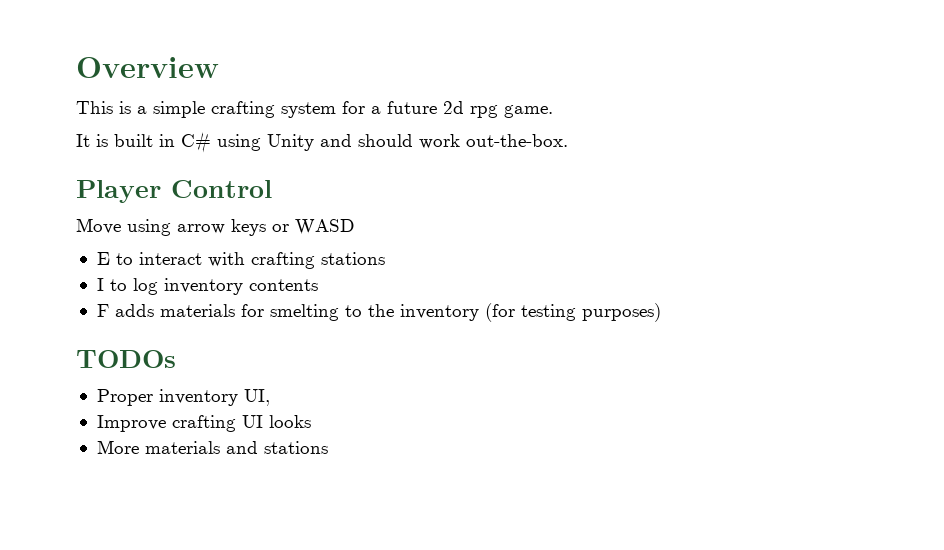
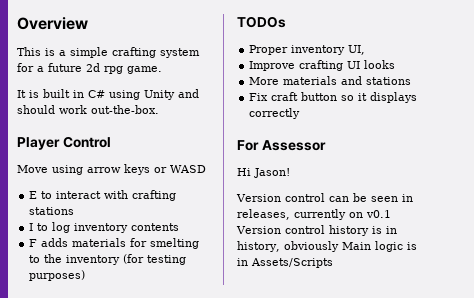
+ Fix craft button so it displays correctly
+ For Assessor
+ Hi Jason!
+ Version control can be seen in releases, currently on v0.1 Version control history is in history, obviously Main logic is in Assets/Scripts

